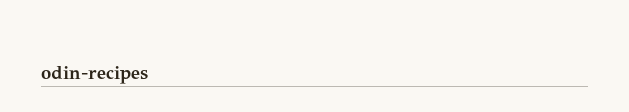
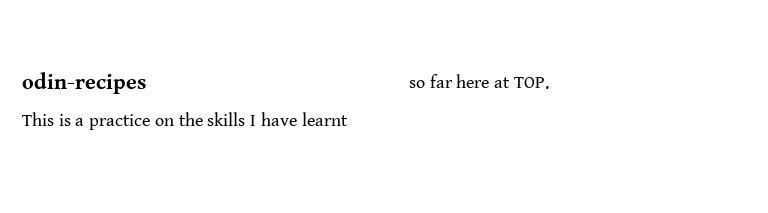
+ This is a practice on the skills I have learnt so far here at TOP.

